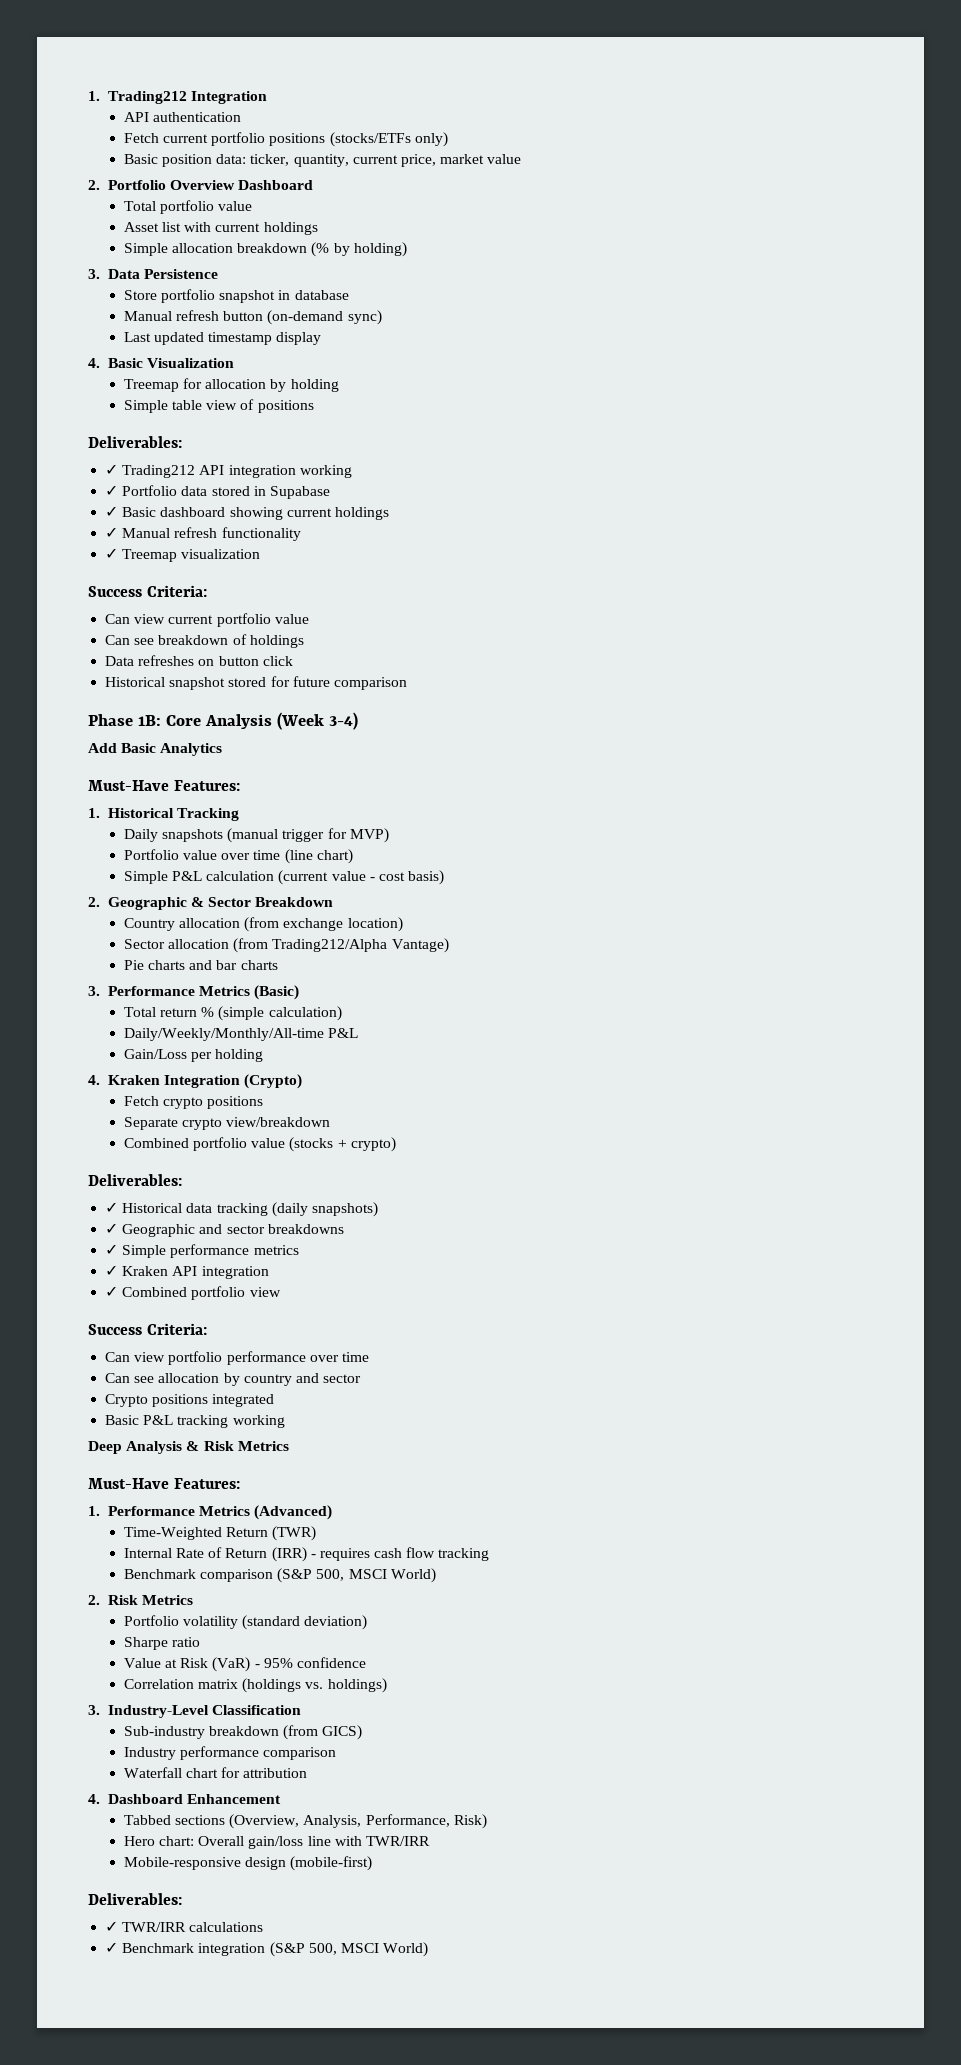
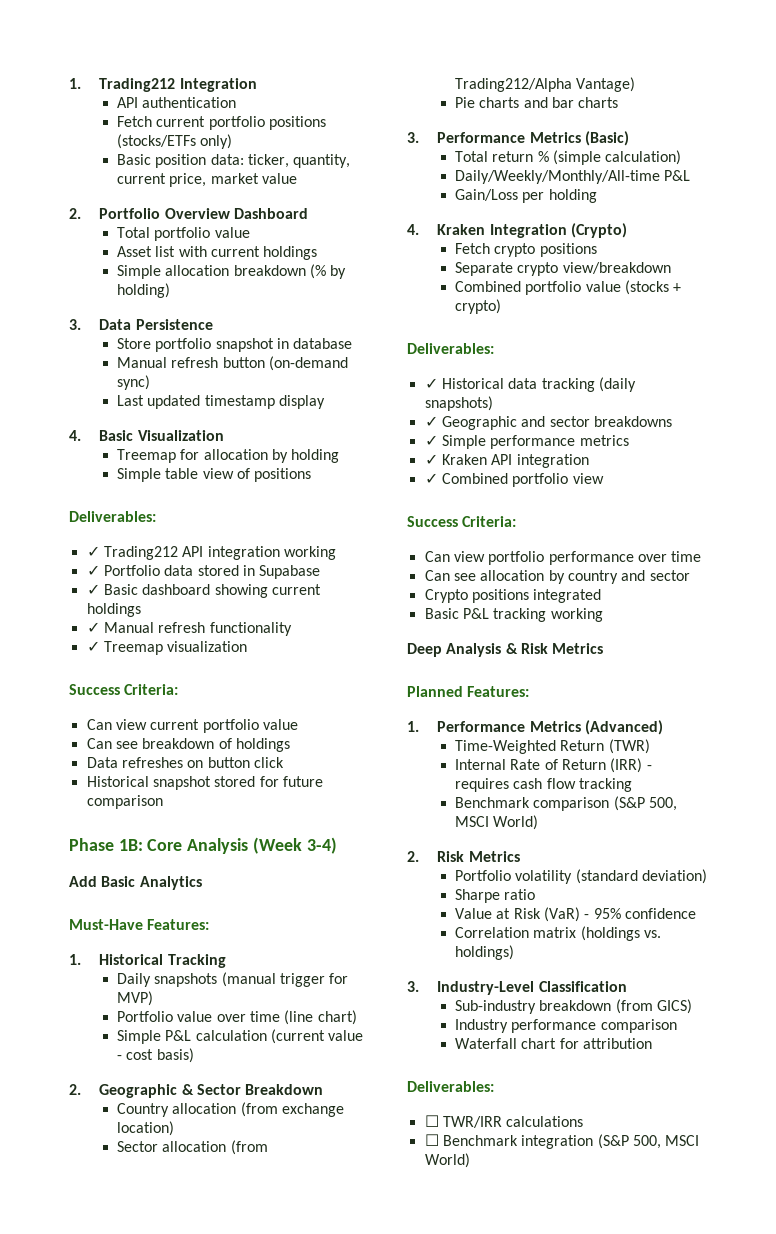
  Deep Analysis & Risk Metrics
- Must-Have Features:
+ Planned Features:
  Waterfall chart for attribution
- 4. Dashboard Enhancement
- Tabbed sections (Overview, Analysis, Performance, Risk)
- Hero chart: Overall gain/loss line with TWR/IRR
- Mobile-responsive design (mobile-first)
  Deliverables:
- ✓ TWR/IRR calculations
+ ☐ TWR/IRR calculations
- ✓ Benchmark integration (S&P 500, MSCI World)
+ ☐ Benchmark integration (S&P 500, MSCI World)

